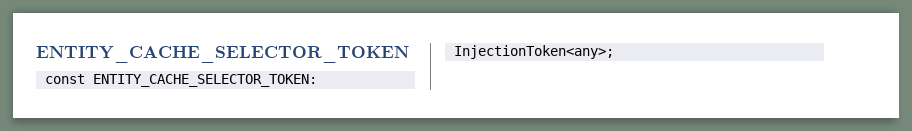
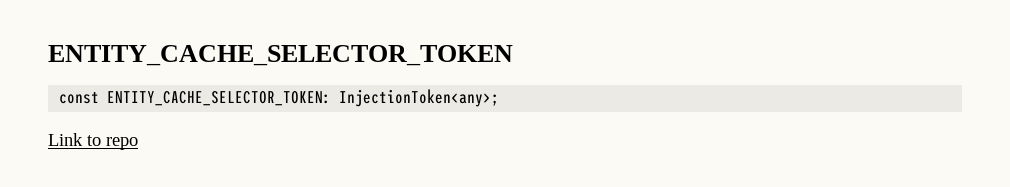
+ Link to repo

